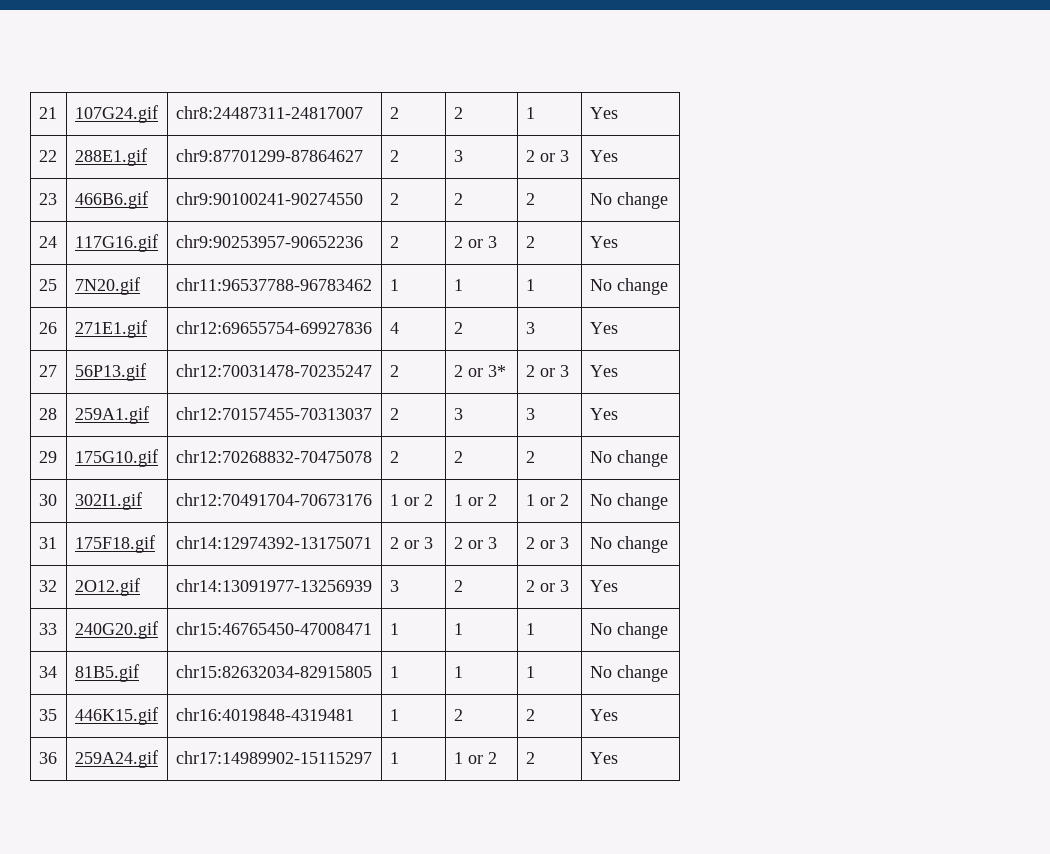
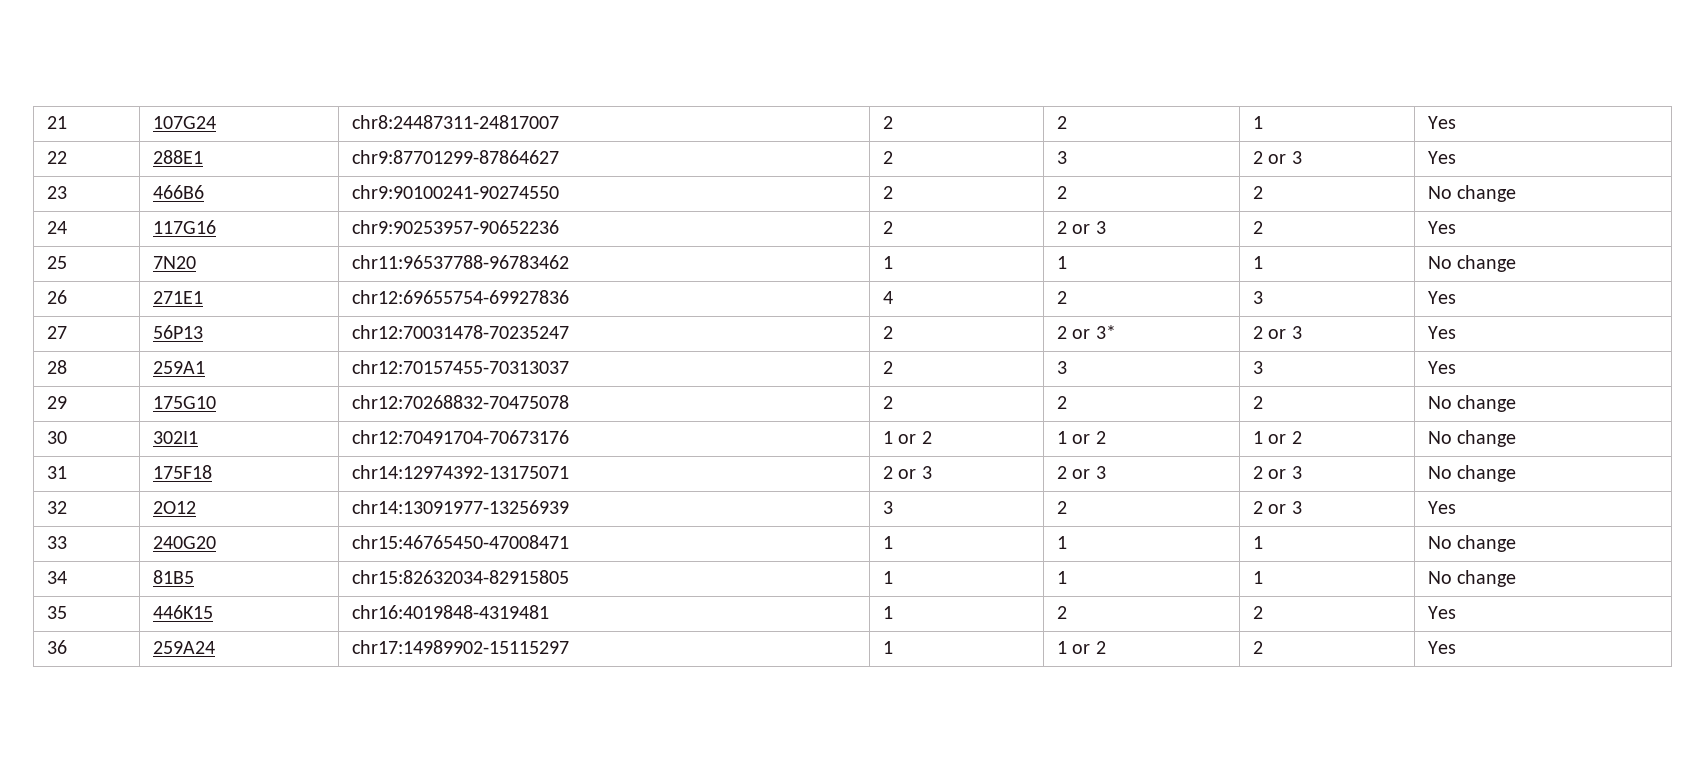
- 21 | 107G24.gif | chr8:24487311-24817007 | 2 | 2 | 1 | Yes
+ 21 | 107G24 | chr8:24487311-24817007 | 2 | 2 | 1 | Yes
- 22 | 288E1.gif | chr9:87701299-87864627 | 2 | 3 | 2 or 3 | Yes
+ 22 | 288E1 | chr9:87701299-87864627 | 2 | 3 | 2 or 3 | Yes
- 23 | 466B6.gif | chr9:90100241-90274550 | 2 | 2 | 2 | No change
+ 23 | 466B6 | chr9:90100241-90274550 | 2 | 2 | 2 | No change
- 24 | 117G16.gif | chr9:90253957-90652236 | 2 | 2 or 3 | 2 | Yes
+ 24 | 117G16 | chr9:90253957-90652236 | 2 | 2 or 3 | 2 | Yes
- 25 | 7N20.gif | chr11:96537788-96783462 | 1 | 1 | 1 | No change
+ 25 | 7N20 | chr11:96537788-96783462 | 1 | 1 | 1 | No change
- 26 | 271E1.gif | chr12:69655754-69927836 | 4 | 2 | 3 | Yes
+ 26 | 271E1 | chr12:69655754-69927836 | 4 | 2 | 3 | Yes
- 27 | 56P13.gif | chr12:70031478-70235247 | 2 | 2 or 3* | 2 or 3 | Yes
+ 27 | 56P13 | chr12:70031478-70235247 | 2 | 2 or 3* | 2 or 3 | Yes
- 28 | 259A1.gif | chr12:70157455-70313037 | 2 | 3 | 3 | Yes
+ 28 | 259A1 | chr12:70157455-70313037 | 2 | 3 | 3 | Yes
- 29 | 175G10.gif | chr12:70268832-70475078 | 2 | 2 | 2 | No change
+ 29 | 175G10 | chr12:70268832-70475078 | 2 | 2 | 2 | No change
- 30 | 302I1.gif | chr12:70491704-70673176 | 1 or 2 | 1 or 2 | 1 or 2 | No change
+ 30 | 302I1 | chr12:70491704-70673176 | 1 or 2 | 1 or 2 | 1 or 2 | No change
- 31 | 175F18.gif | chr14:12974392-13175071 | 2 or 3 | 2 or 3 | 2 or 3 | No change
+ 31 | 175F18 | chr14:12974392-13175071 | 2 or 3 | 2 or 3 | 2 or 3 | No change
- 32 | 2O12.gif | chr14:13091977-13256939 | 3 | 2 | 2 or 3 | Yes
+ 32 | 2O12 | chr14:13091977-13256939 | 3 | 2 | 2 or 3 | Yes
- 33 | 240G20.gif | chr15:46765450-47008471 | 1 | 1 | 1 | No change
+ 33 | 240G20 | chr15:46765450-47008471 | 1 | 1 | 1 | No change
- 34 | 81B5.gif | chr15:82632034-82915805 | 1 | 1 | 1 | No change
+ 34 | 81B5 | chr15:82632034-82915805 | 1 | 1 | 1 | No change
- 35 | 446K15.gif | chr16:4019848-4319481 | 1 | 2 | 2 | Yes
+ 35 | 446K15 | chr16:4019848-4319481 | 1 | 2 | 2 | Yes
- 36 | 259A24.gif | chr17:14989902-15115297 | 1 | 1 or 2 | 2 | Yes
+ 36 | 259A24 | chr17:14989902-15115297 | 1 | 1 or 2 | 2 | Yes

